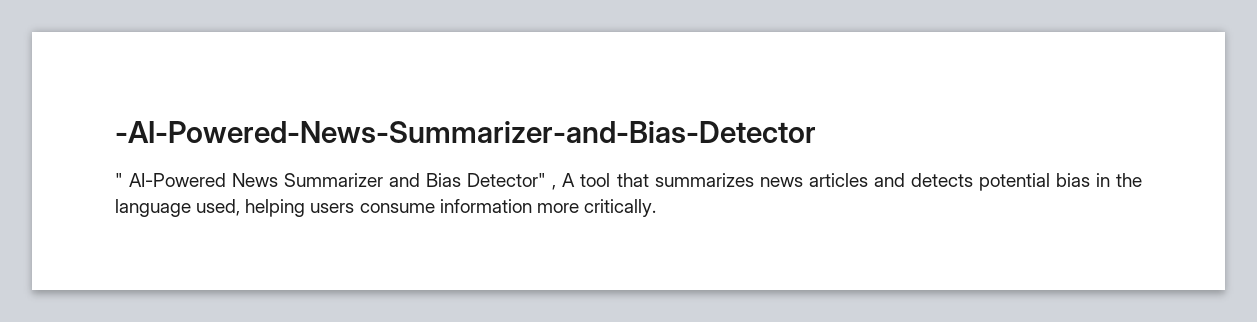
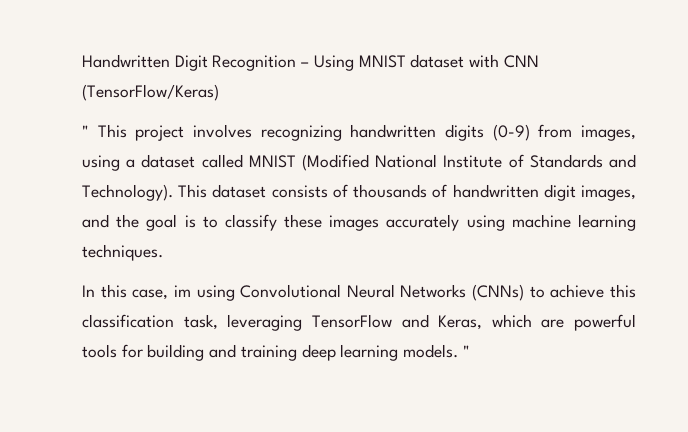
- -AI-Powered-News-Summarizer-and-Bias-Detector
- " AI-Powered News Summarizer and Bias Detector" , A tool that summarizes news articles and detects potential bias in the language used, helping users consume information more critically.
+ Handwritten Digit Recognition – Using MNIST dataset with CNN (TensorFlow/Keras)
+ " This project involves recognizing handwritten digits (0-9) from images, using a dataset called MNIST (Modified National Institute of Standards and Technology). This dataset consists of thousands of handwritten digit images, and the goal is to classify these images accurately using machine learning techniques.
+ In this case, im using Convolutional Neural Networks (CNNs) to achieve this classification task, leveraging TensorFlow and Keras, which are powerful tools for building and training deep learning models. "

